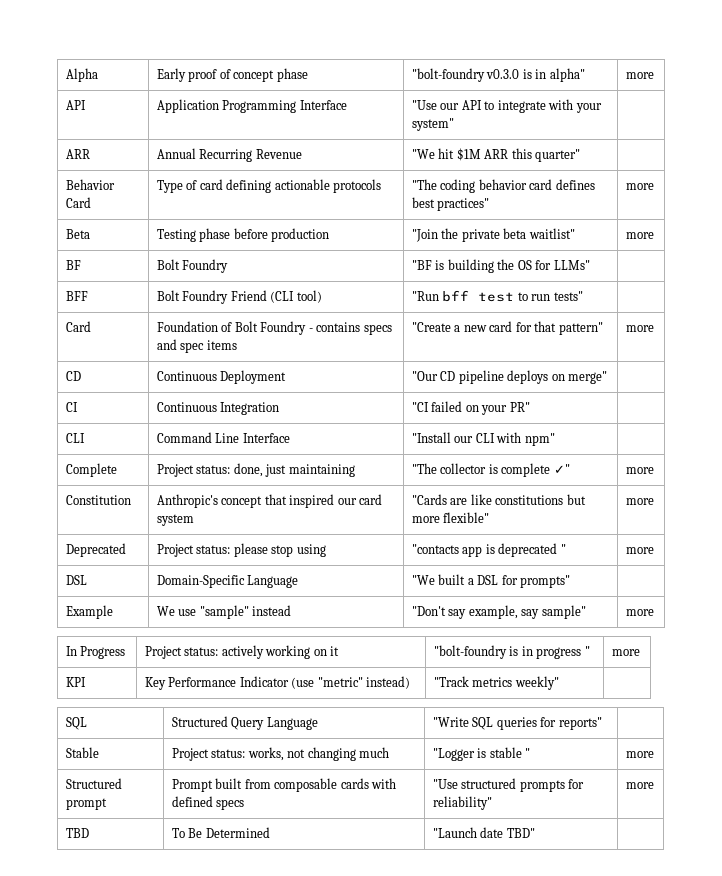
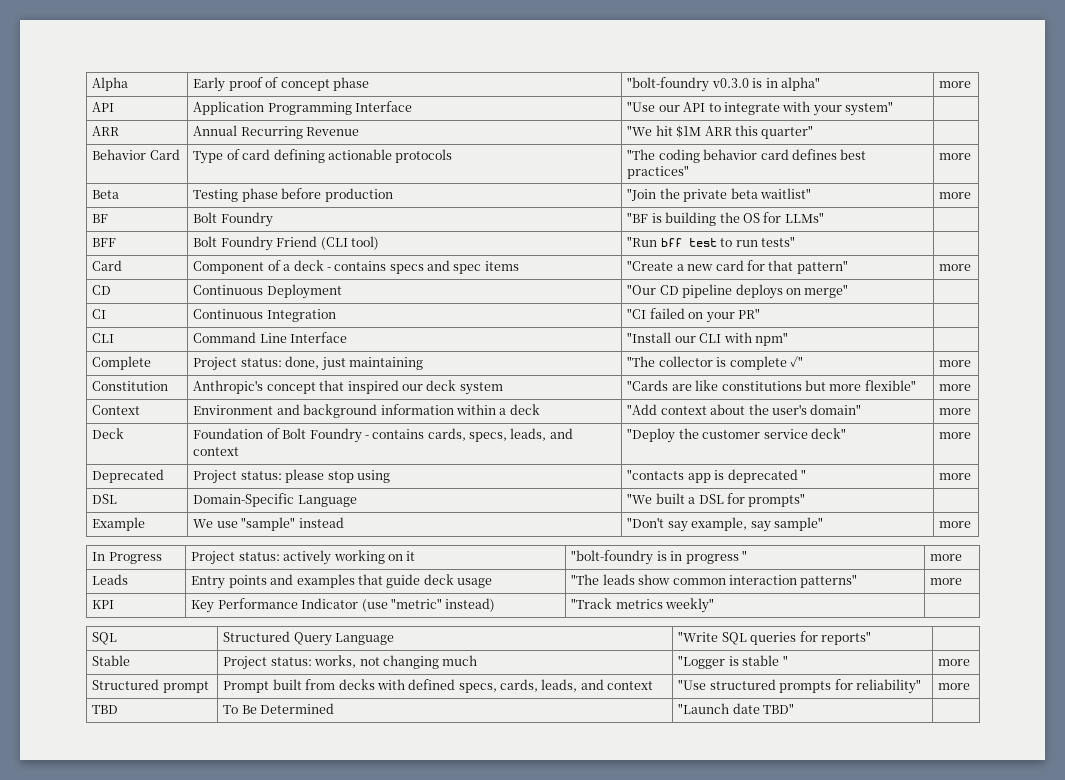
- Card | Foundation of Bolt Foundry - contains specs and spec items | "Create a new card for that pattern" | more
+ Card | Component of a deck - contains specs and spec items | "Create a new card for that pattern" | more
- Constitution | Anthropic's concept that inspired our card system | "Cards are like constitutions but more flexible" | more
+ Constitution | Anthropic's concept that inspired our deck system | "Cards are like constitutions but more flexible" | more
+ Context | Environment and background information within a deck | "Add context about the user's domain" | more
+ Deck | Foundation of Bolt Foundry - contains cards, specs, leads, and context | "Deploy the customer service deck" | more
+ Leads | Entry points and examples that guide deck usage | "The leads show common interaction patterns" | more
- Structured prompt | Prompt built from composable cards with defined specs | "Use structured prompts for reliability" | more
+ Structured prompt | Prompt built from decks with defined specs, cards, leads, and context | "Use structured prompts for reliability" | more

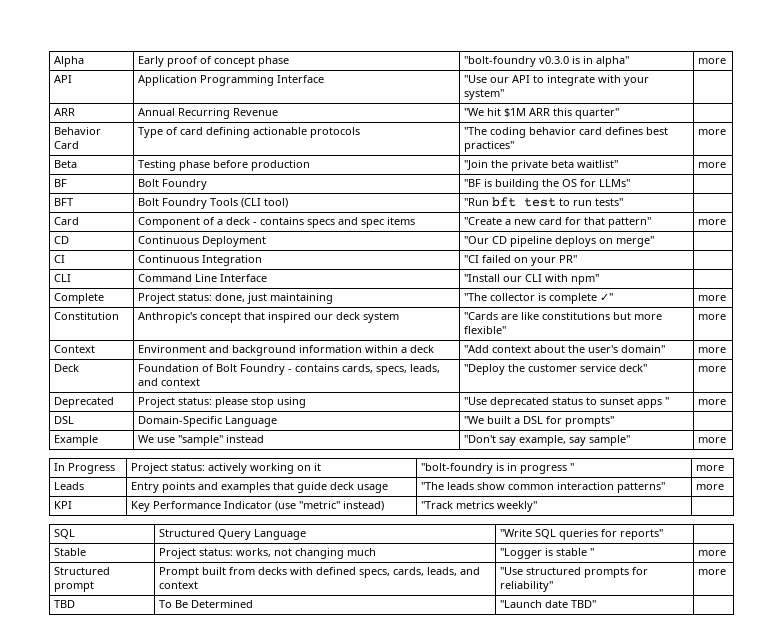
- BFF | Bolt Foundry Friend (CLI tool) | "Run bff test to run tests" |
+ BFT | Bolt Foundry Tools (CLI tool) | "Run bft test to run tests" |
- Deprecated | Project status: please stop using | "contacts app is deprecated " | more
+ Deprecated | Project status: please stop using | "Use deprecated status to sunset apps " | more

